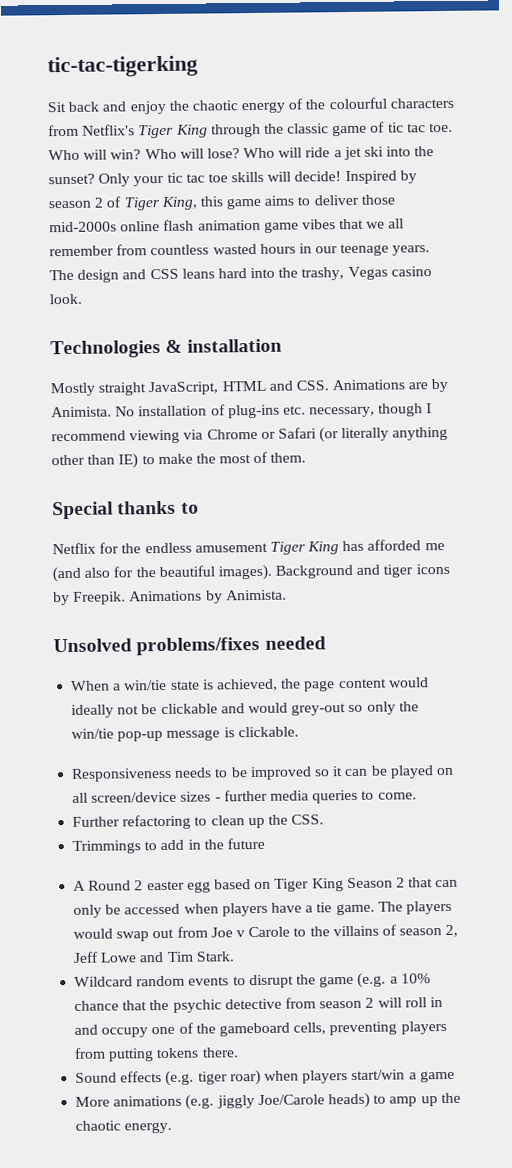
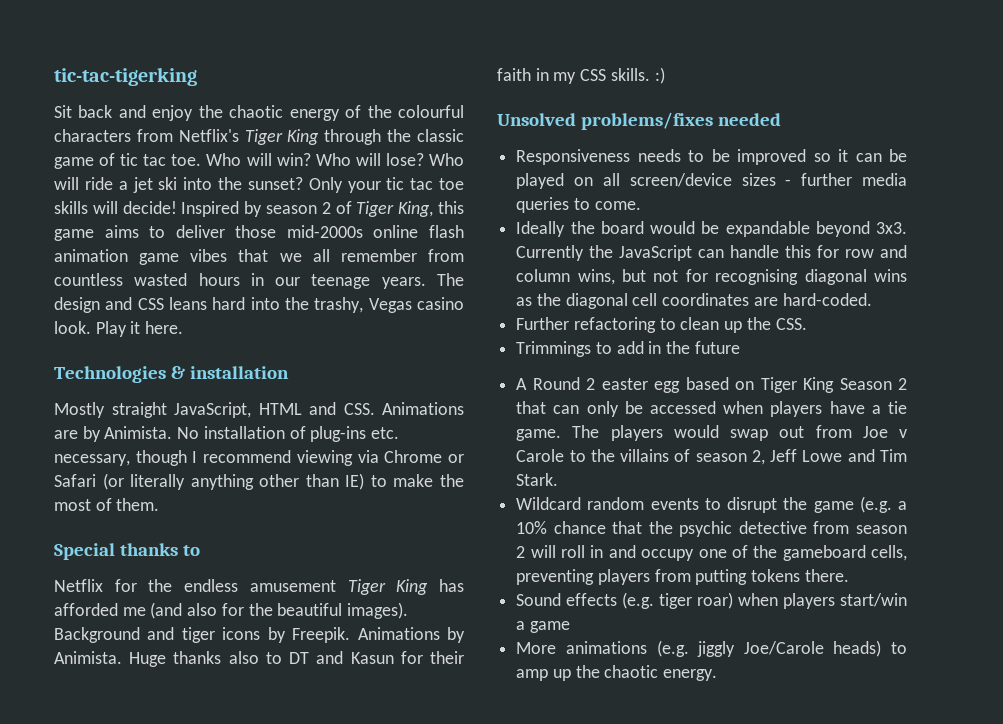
+ Play it here.
- Animations by Animista.
+ Animations by Animista. Huge thanks also to DT and Kasun for their faith in my CSS skills. :)
  Unsolved problems/fixes needed
- When a win/tie state is achieved, the page content would ideally not be clickable and would grey-out so only the win/tie pop-up message is clickable.
+ Ideally the board would be expandable beyond 3x3. Currently the JavaScript can handle this for row and column wins, but not for recognising diagonal wins as the diagonal cell coordinates are hard-coded.

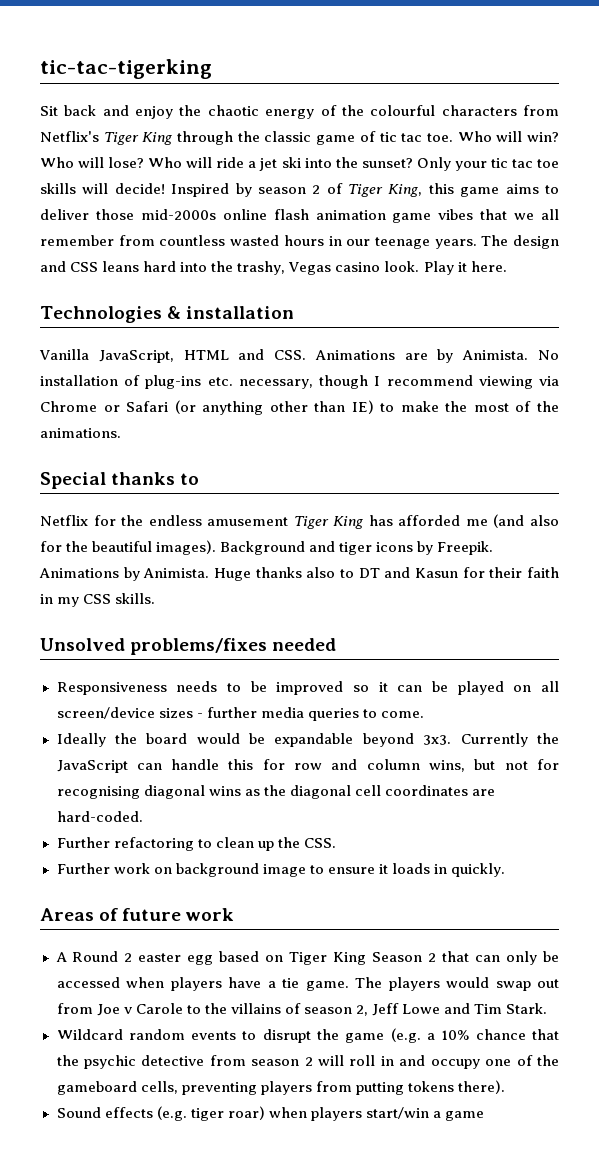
- Mostly straight JavaScript, HTML and CSS. Animations are by Animista.
+ Vanilla JavaScript, HTML and CSS. Animations are by Animista.
- No installation of plug-ins etc. necessary, though I recommend viewing via Chrome or Safari (or literally anything other than IE) to make the most of them.
+ No installation of plug-ins etc. necessary, though I recommend viewing via Chrome or Safari (or anything other than IE) to make the most of the animations.
- Huge thanks also to DT and Kasun for their faith in my CSS skills. :)
+ Huge thanks also to DT and Kasun for their faith in my CSS skills.
- Trimmings to add in the future
+ Further work on background image to ensure it loads in quickly.
+ Areas of future work
- Wildcard random events to disrupt the game (e.g. a 10% chance that the psychic detective from season 2 will roll in and occupy one of the gameboard cells, preventing players from putting tokens there.
+ Wildcard random events to disrupt the game (e.g. a 10% chance that the psychic detective from season 2 will roll in and occupy one of the gameboard cells, preventing players from putting tokens there).
- More animations (e.g. jiggly Joe/Carole heads) to amp up the chaotic energy.

